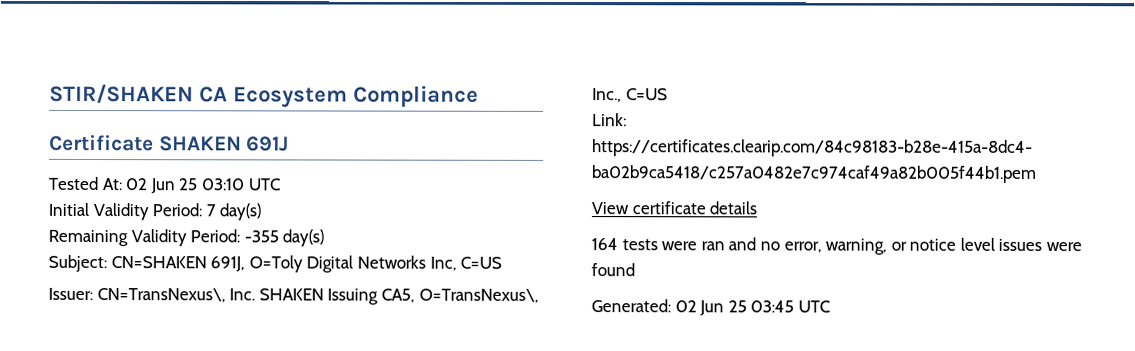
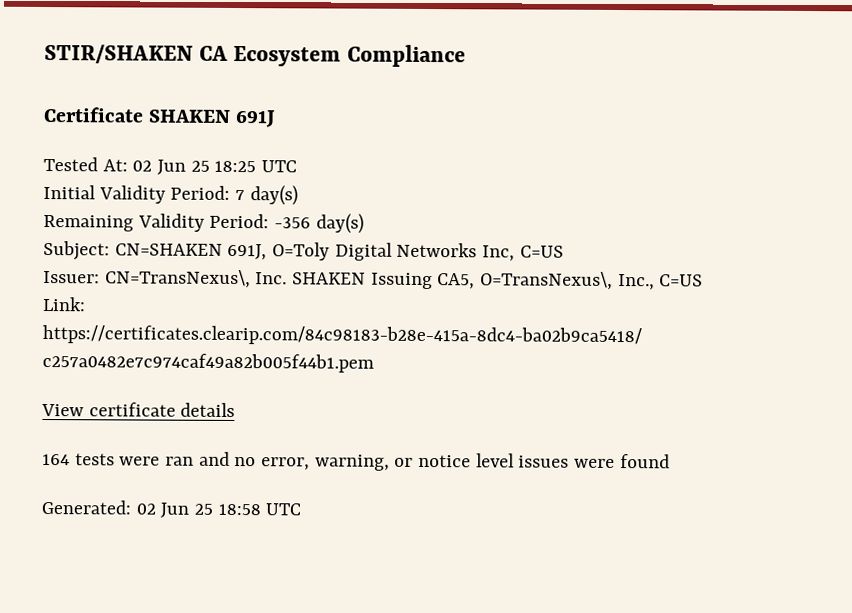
- Tested At: 02 Jun 25 03:10 UTC
+ Tested At: 02 Jun 25 18:25 UTC
- Remaining Validity Period: -355 day(s)
+ Remaining Validity Period: -356 day(s)
- Generated: 02 Jun 25 03:45 UTC
+ Generated: 02 Jun 25 18:58 UTC

